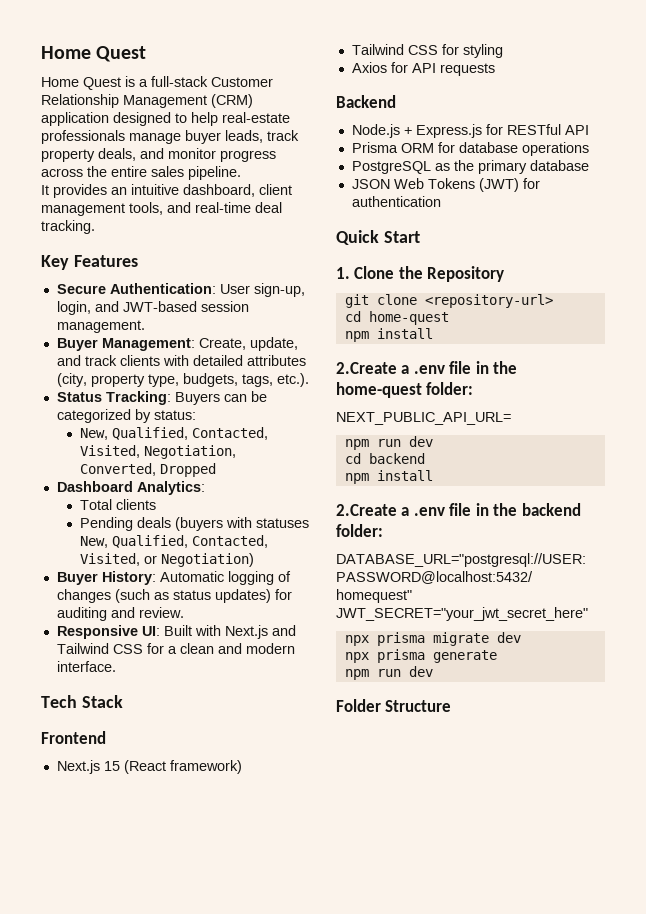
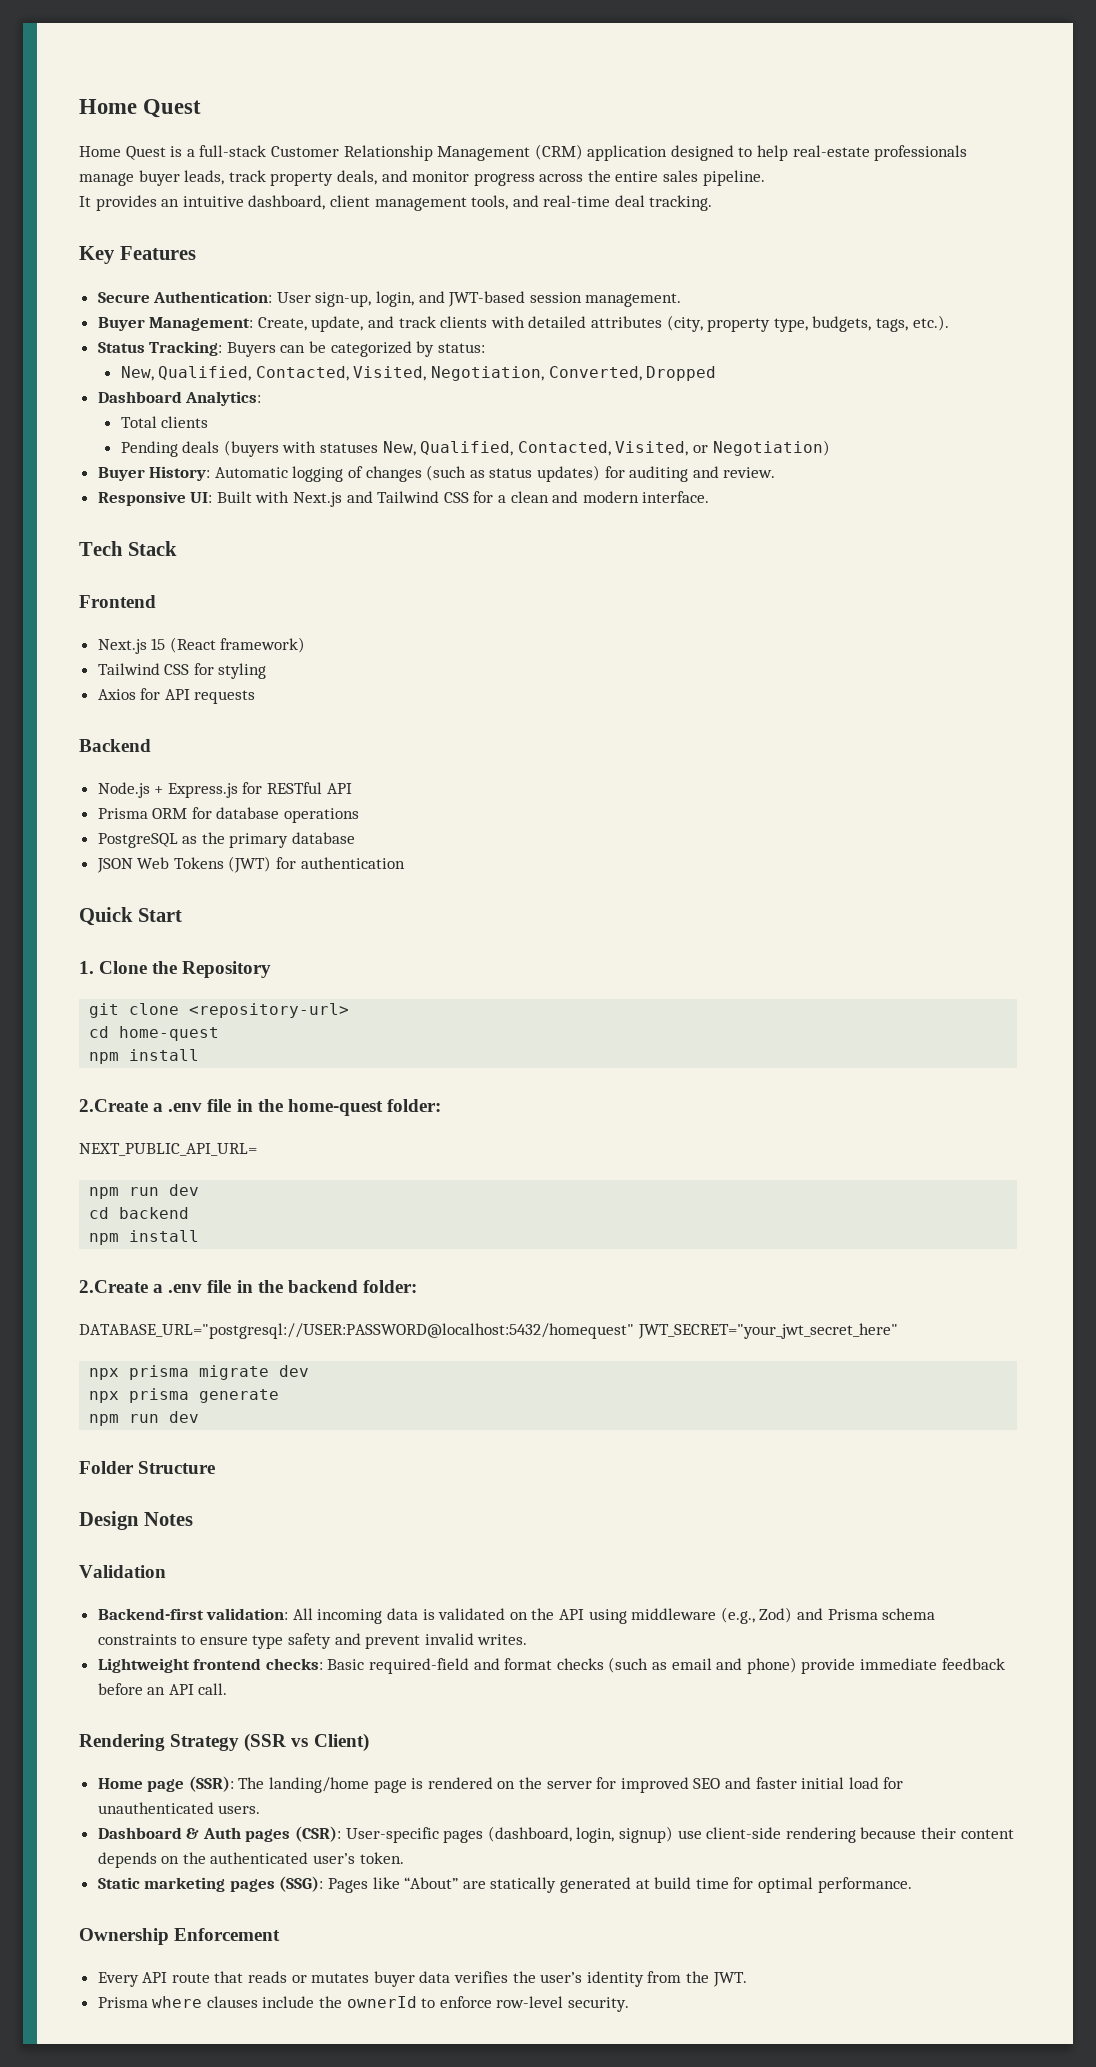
+ Design Notes
+ Validation
+ Backend-first validation: All incoming data is validated on the API using middleware (e.g., Zod) and Prisma schema constraints to ensure type safety and prevent invalid writes.
+ Lightweight frontend checks: Basic required-field and format checks (such as email and phone) provide immediate feedback before an API call.
+ Rendering Strategy (SSR vs Client)
+ Home page (SSR): The landing/home page is rendered on the server for improved SEO and faster initial load for unauthenticated users.
+ Dashboard & Auth pages (CSR): User-specific pages (dashboard, login, signup) use client-side rendering because their content depends on the authenticated user’s token.
+ Static marketing pages (SSG): Pages like “About” are statically generated at build time for optimal performance.
+ Ownership Enforcement
+ Every API route that reads or mutates buyer data verifies the user’s identity from the JWT.
+ Prisma where clauses include the ownerId to enforce row-level security.

